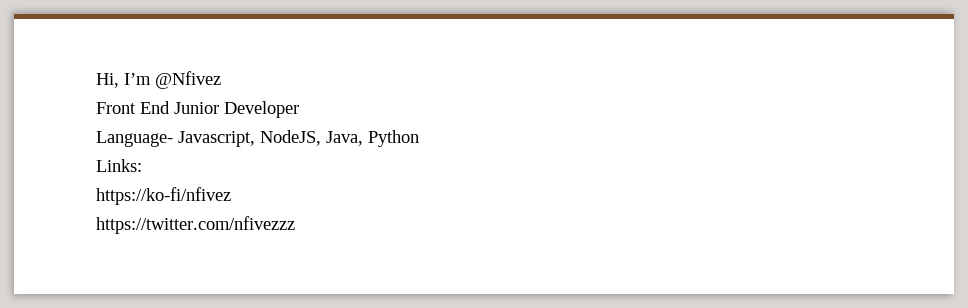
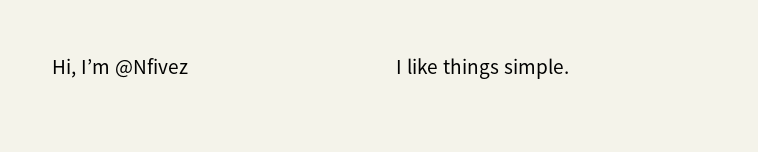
- Front End Junior Developer
- Language- Javascript, NodeJS, Java, Python
- Links:
- https://ko-fi/nfivez
- https://twitter.com/nfivezzz
+ I like things simple.

